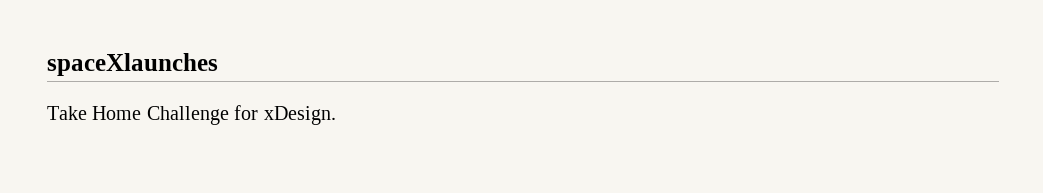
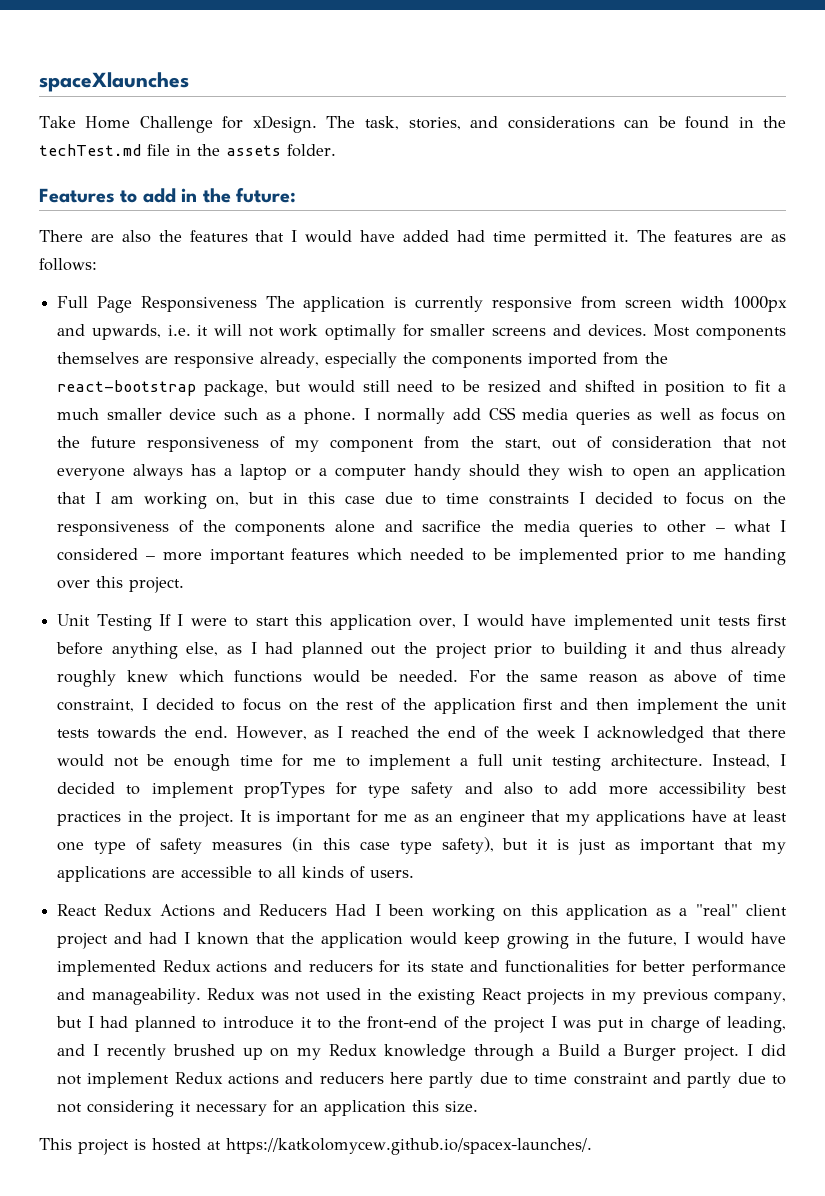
+ The task, stories, and considerations can be found in the techTest.md file in the assets folder.
+ Features to add in the future:
+ There are also the features that I would have added had time permitted it. The features are as follows:
+ Full Page Responsiveness The application is currently responsive from screen width 1000px and upwards, i.e. it will not work optimally for smaller screens and devices. Most components themselves are responsive already, especially the components imported from the react-bootstrap package, but would still need to be resized and shifted in position to fit a much smaller device such as a phone. I normally add CSS media queries as well as focus on the future responsiveness of my component from the start, out of consideration that not everyone always has a laptop or a computer handy should they wish to open an application that I am working on, but in this case due to time constraints I decided to focus on the responsiveness of the components alone and sacrifice the media queries to other – what I considered – more important features which needed to be implemented prior to me handing over this project.
+ Unit Testing If I were to start this application over, I would have implemented unit tests first before anything else, as I had planned out the project prior to building it and thus already roughly knew which functions would be needed. For the same reason as above of time constraint, I decided to focus on the rest of the application first and then implement the unit tests towards the end. However, as I reached the end of the week I acknowledged that there would not be enough time for me to implement a full unit testing architecture. Instead, I decided to implement propTypes for type safety and also to add more accessibility best practices in the project. It is important for me as an engineer that my applications have at least one type of safety measures (in this case type safety), but it is just as important that my applications are accessible to all kinds of users.
+ React Redux Actions and Reducers Had I been working on this application as a "real" client project and had I known that the application would keep growing in the future, I would have implemented Redux actions and reducers for its state and functionalities for better performance and manageability. Redux was not used in the existing React projects in my previous company, but I had planned to introduce it to the front-end of the project I was put in charge of leading, and I recently brushed up on my Redux knowledge through a Build a Burger project. I did not implement Redux actions and reducers here partly due to time constraint and partly due to not considering it necessary for an application this size.
+ This project is hosted at https://katkolomycew.github.io/spacex-launches/.

